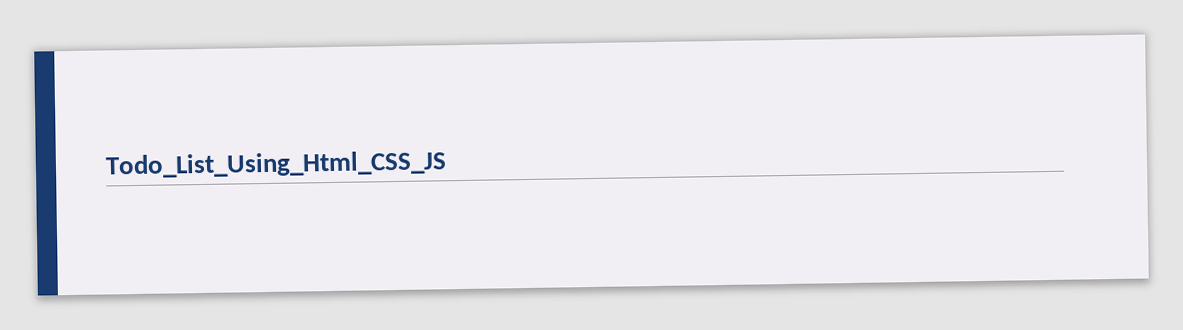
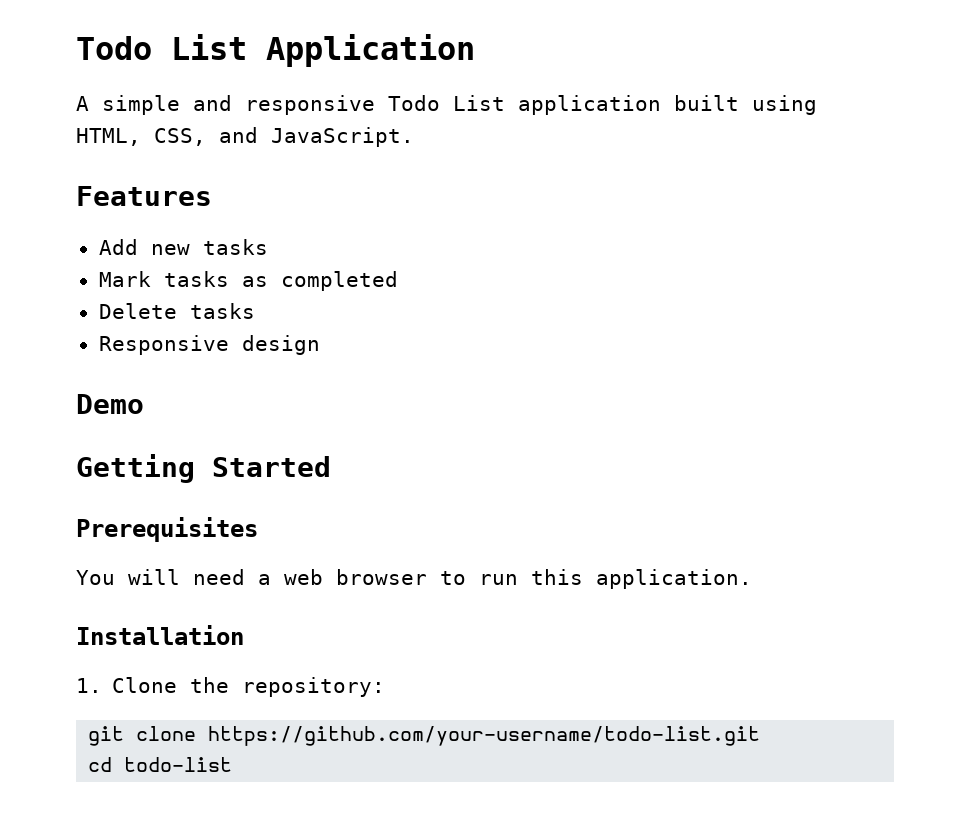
- Todo_List_Using_Html_CSS_JS
+ Todo List Application
+ A simple and responsive Todo List application built using HTML, CSS, and JavaScript.
+ Features
+ Add new tasks
+ Mark tasks as completed
+ Delete tasks
+ Responsive design
+ Demo
+ Getting Started
+ Prerequisites
+ You will need a web browser to run this application.
+ Installation
+ 1. Clone the repository:
+ git clone https://github.com/your-username/todo-list.git
+ cd todo-list

